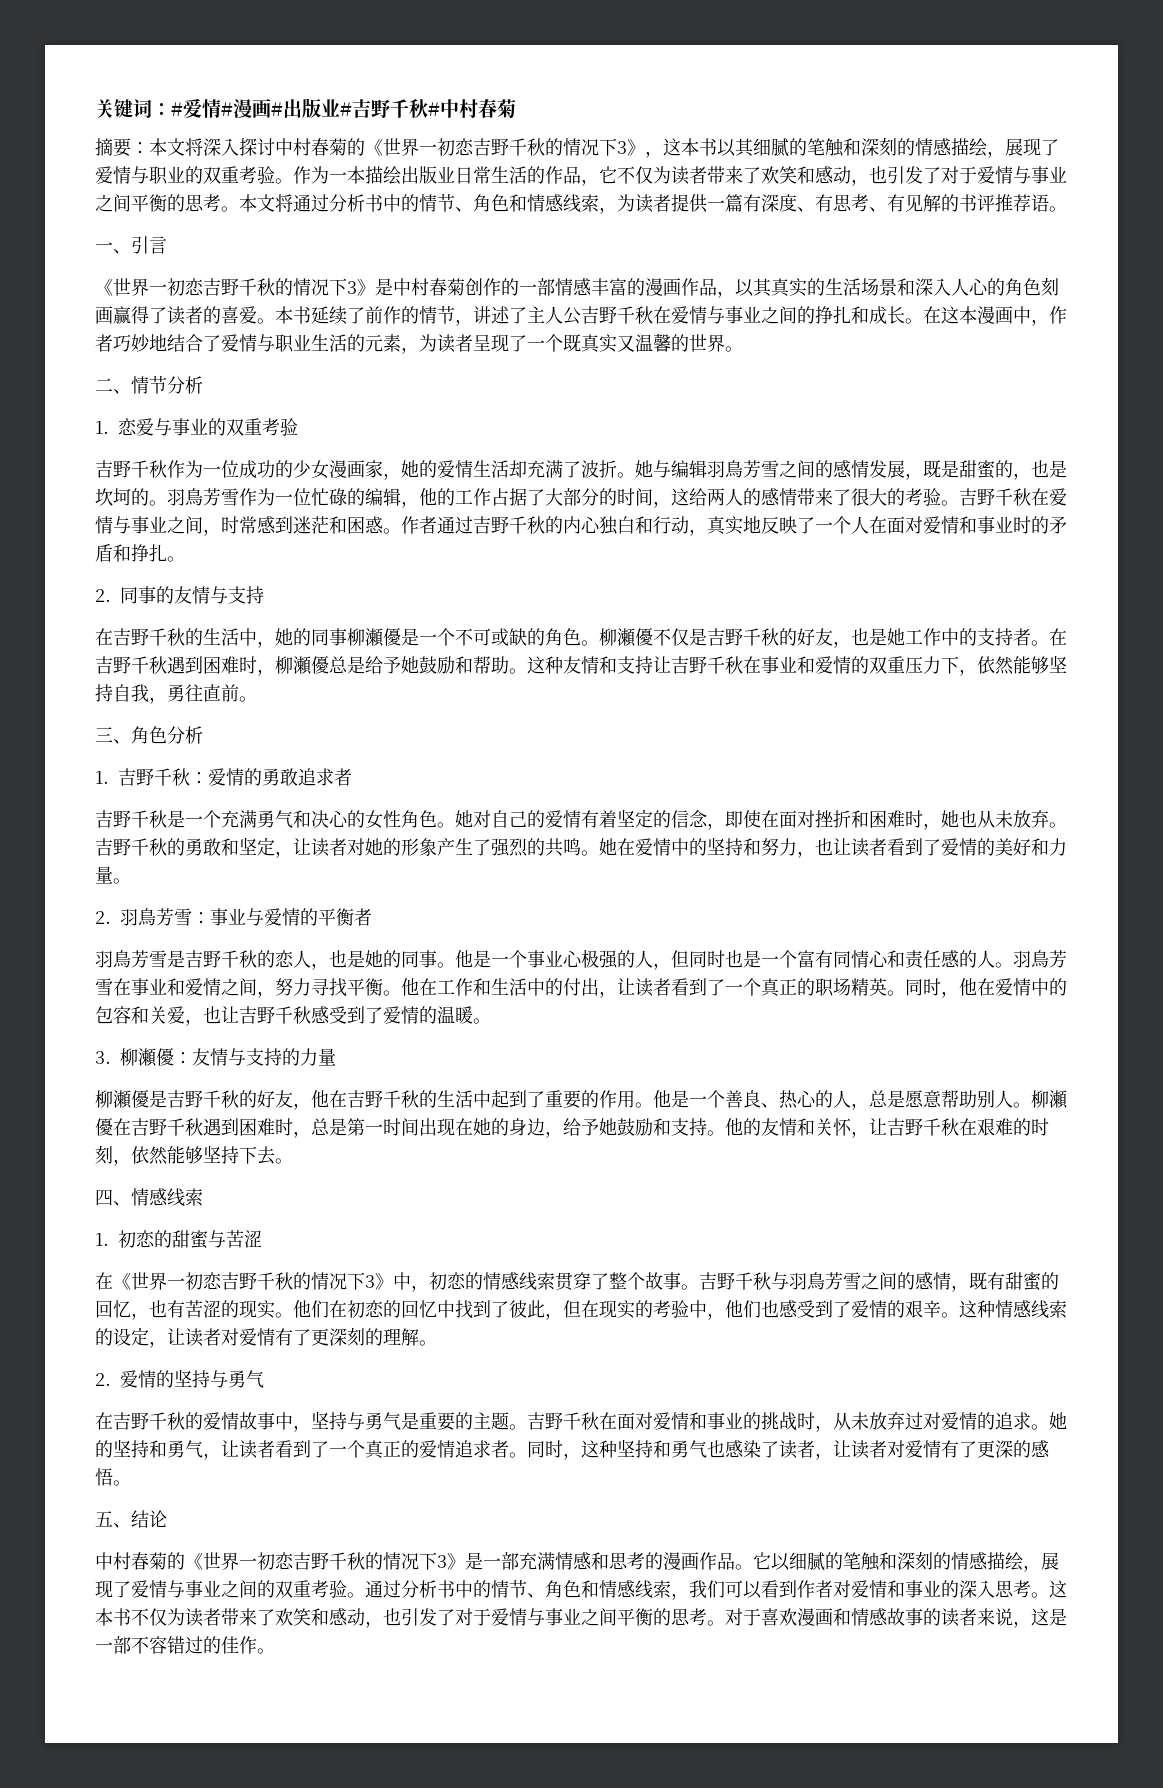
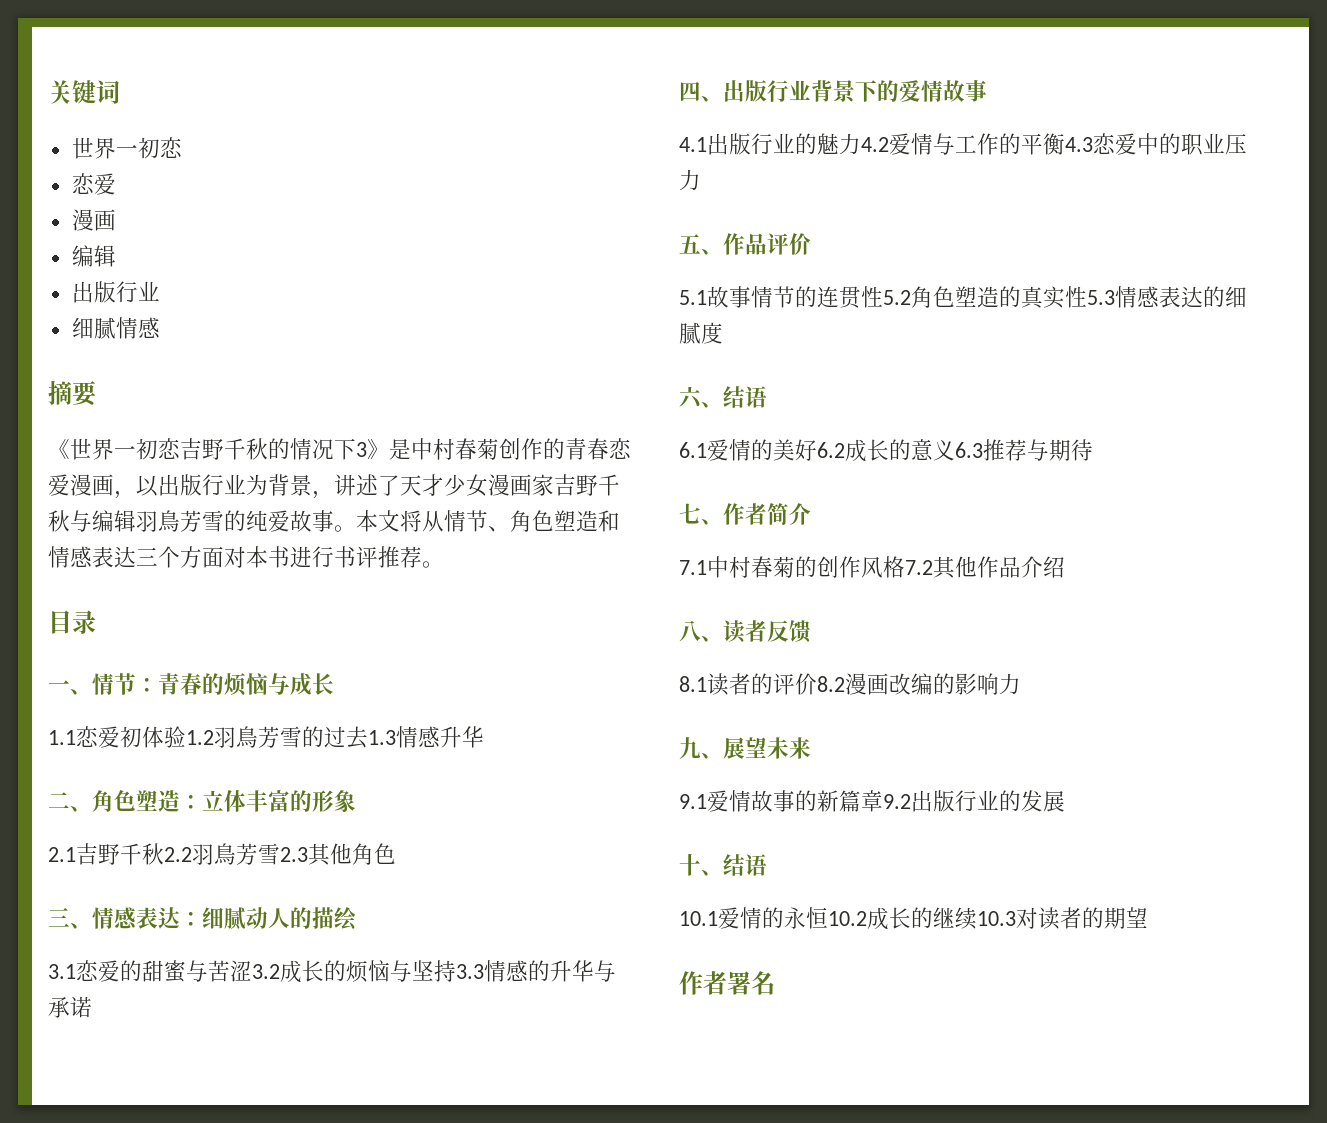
- 关键词：#爱情#漫画#出版业#吉野千秋#中村春菊
- 摘要：本文将深入探讨中村春菊的《世界一初恋吉野千秋的情况下3》，这本书以其细腻的笔触和深刻的情感描绘，展现了爱情与职业的双重考验。作为一本描绘出版业日常生活的作品，它不仅为读者带来了欢笑和感动，也引发了对于爱情与事业之间平衡的思考。本文将通过分析书中的情节、角色和情感线索，为读者提供一篇有深度、有思考、有见解的书评推荐语。
- 一、引言
+ 关键词
+ 世界一初恋
+ 恋爱
+ 漫画
+ 编辑
+ 出版行业
+ 细腻情感
+ 摘要
- 《世界一初恋吉野千秋的情况下3》是中村春菊创作的一部情感丰富的漫画作品，以其真实的生活场景和深入人心的角色刻画赢得了读者的喜爱。本书延续了前作的情节，讲述了主人公吉野千秋在爱情与事业之间的挣扎和成长。在这本漫画中，作者巧妙地结合了爱情与职业生活的元素，为读者呈现了一个既真实又温馨的世界。
- 二、情节分析
- 1.恋爱与事业的双重考验
- 吉野千秋作为一位成功的少女漫画家，她的爱情生活却充满了波折。她与编辑羽鳥芳雪之间的感情发展，既是甜蜜的，也是坎坷的。羽鳥芳雪作为一位忙碌的编辑，他的工作占据了大部分的时间，这给两人的感情带来了很大的考验。吉野千秋在爱情与事业之间，时常感到迷茫和困惑。作者通过吉野千秋的内心独白和行动，真实地反映了一个人在面对爱情和事业时的矛盾和挣扎。
- 2.同事的友情与支持
- 在吉野千秋的生活中，她的同事柳瀬優是一个不可或缺的角色。柳瀬優不仅是吉野千秋的好友，也是她工作中的支持者。在吉野千秋遇到困难时，柳瀬優总是给予她鼓励和帮助。这种友情和支持让吉野千秋在事业和爱情的双重压力下，依然能够坚持自我，勇往直前。
- 三、角色分析
- 1.吉野千秋：爱情的勇敢追求者
- 吉野千秋是一个充满勇气和决心的女性角色。她对自己的爱情有着坚定的信念，即使在面对挫折和困难时，她也从未放弃。吉野千秋的勇敢和坚定，让读者对她的形象产生了强烈的共鸣。她在爱情中的坚持和努力，也让读者看到了爱情的美好和力量。
- 2.羽鳥芳雪：事业与爱情的平衡者
- 羽鳥芳雪是吉野千秋的恋人，也是她的同事。他是一个事业心极强的人，但同时也是一个富有同情心和责任感的人。羽鳥芳雪在事业和爱情之间，努力寻找平衡。他在工作和生活中的付出，让读者看到了一个真正的职场精英。同时，他在爱情中的包容和关爱，也让吉野千秋感受到了爱情的温暖。
- 3.柳瀬優：友情与支持的力量
- 柳瀬優是吉野千秋的好友，他在吉野千秋的生活中起到了重要的作用。他是一个善良、热心的人，总是愿意帮助别人。柳瀬優在吉野千秋遇到困难时，总是第一时间出现在她的身边，给予她鼓励和支持。他的友情和关怀，让吉野千秋在艰难的时刻，依然能够坚持下去。
- 四、情感线索
- 1.初恋的甜蜜与苦涩
- 在《世界一初恋吉野千秋的情况下3》中，初恋的情感线索贯穿了整个故事。吉野千秋与羽鳥芳雪之间的感情，既有甜蜜的回忆，也有苦涩的现实。他们在初恋的回忆中找到了彼此，但在现实的考验中，他们也感受到了爱情的艰辛。这种情感线索的设定，让读者对爱情有了更深刻的理解。
- 2.爱情的坚持与勇气
- 在吉野千秋的爱情故事中，坚持与勇气是重要的主题。吉野千秋在面对爱情和事业的挑战时，从未放弃过对爱情的追求。她的坚持和勇气，让读者看到了一个真正的爱情追求者。同时，这种坚持和勇气也感染了读者，让读者对爱情有了更深的感悟。
- 五、结论
- 中村春菊的《世界一初恋吉野千秋的情况下3》是一部充满情感和思考的漫画作品。它以细腻的笔触和深刻的情感描绘，展现了爱情与事业之间的双重考验。通过分析书中的情节、角色和情感线索，我们可以看到作者对爱情和事业的深入思考。这本书不仅为读者带来了欢笑和感动，也引发了对于爱情与事业之间平衡的思考。对于喜欢漫画和情感故事的读者来说，这是一部不容错过的佳作。
+ 《世界一初恋吉野千秋的情况下3》是中村春菊创作的青春恋爱漫画，以出版行业为背景，讲述了天才少女漫画家吉野千秋与编辑羽鳥芳雪的纯爱故事。本文将从情节、角色塑造和情感表达三个方面对本书进行书评推荐。
+ 目录
+ 一、情节：青春的烦恼与成长
+ 1.1恋爱初体验1.2羽鳥芳雪的过去1.3情感升华
+ 二、角色塑造：立体丰富的形象
+ 2.1吉野千秋2.2羽鳥芳雪2.3其他角色
+ 三、情感表达：细腻动人的描绘
+ 3.1恋爱的甜蜜与苦涩3.2成长的烦恼与坚持3.3情感的升华与承诺
+ 四、出版行业背景下的爱情故事
+ 4.1出版行业的魅力4.2爱情与工作的平衡4.3恋爱中的职业压力
+ 五、作品评价
+ 5.1故事情节的连贯性5.2角色塑造的真实性5.3情感表达的细腻度
+ 六、结语
+ 6.1爱情的美好6.2成长的意义6.3推荐与期待
+ 七、作者简介
+ 7.1中村春菊的创作风格7.2其他作品介绍
+ 八、读者反馈
+ 8.1读者的评价8.2漫画改编的影响力
+ 九、展望未来
+ 9.1爱情故事的新篇章9.2出版行业的发展
+ 十、结语
+ 10.1爱情的永恒10.2成长的继续10.3对读者的期望
+ 作者署名

